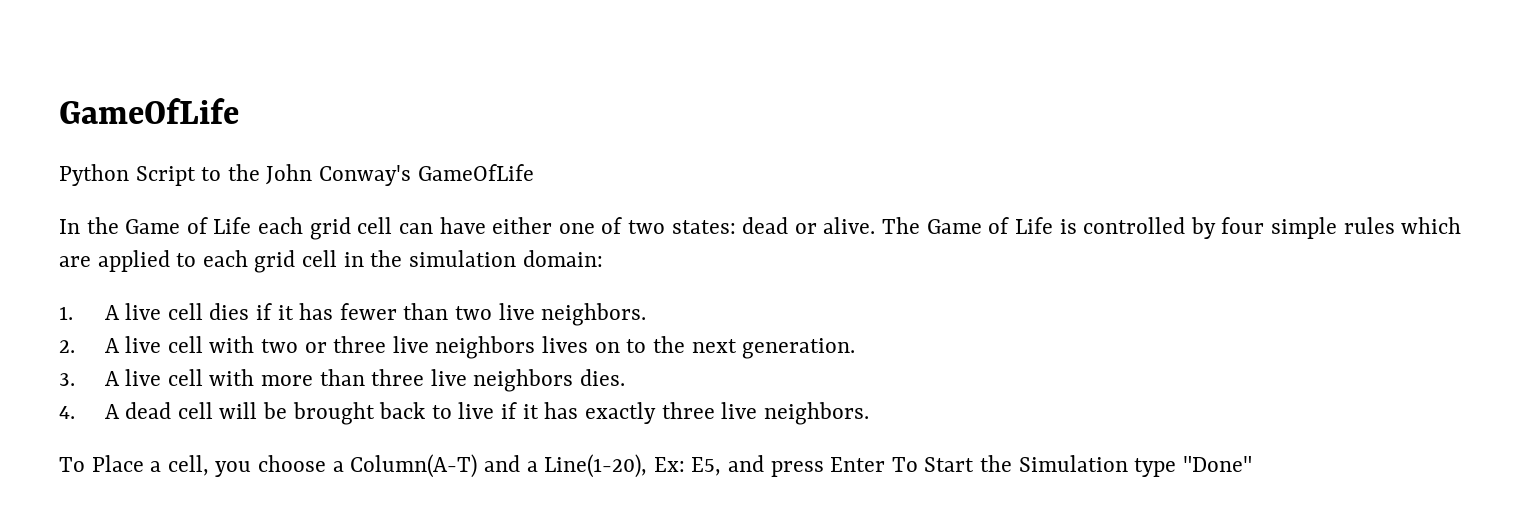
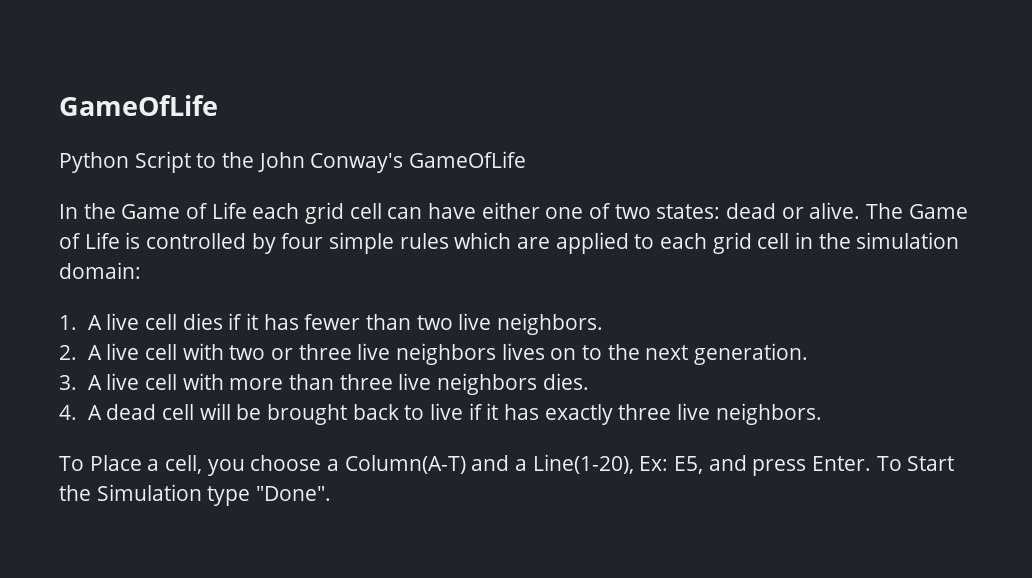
- To Place a cell, you choose a Column(A-T) and a Line(1-20), Ex: E5, and press Enter To Start the Simulation type "Done"
+ To Place a cell, you choose a Column(A-T) and a Line(1-20), Ex: E5, and press Enter. To Start the Simulation type "Done".

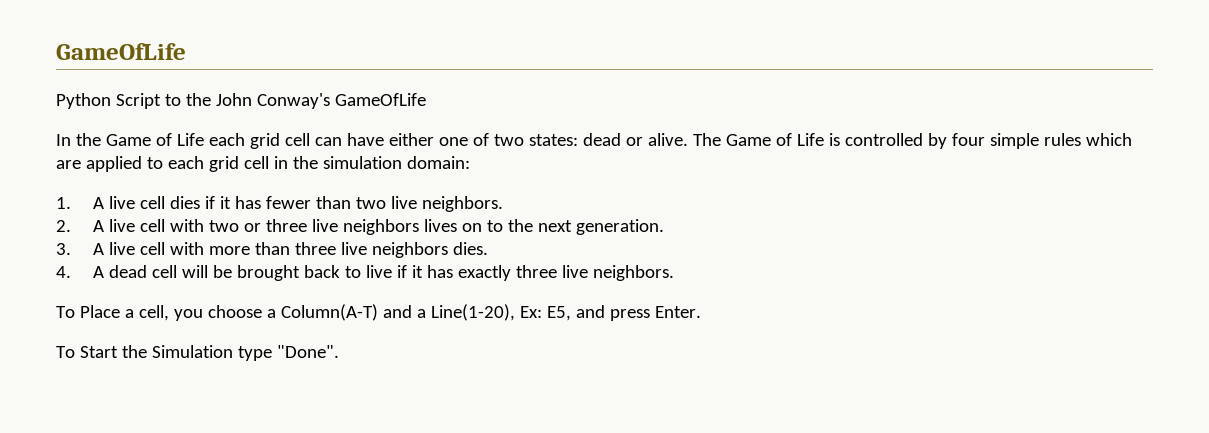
- To Place a cell, you choose a Column(A-T) and a Line(1-20), Ex: E5, and press Enter. To Start the Simulation type "Done".
+ To Place a cell, you choose a Column(A-T) and a Line(1-20), Ex: E5, and press Enter.
+ To Start the Simulation type "Done".

